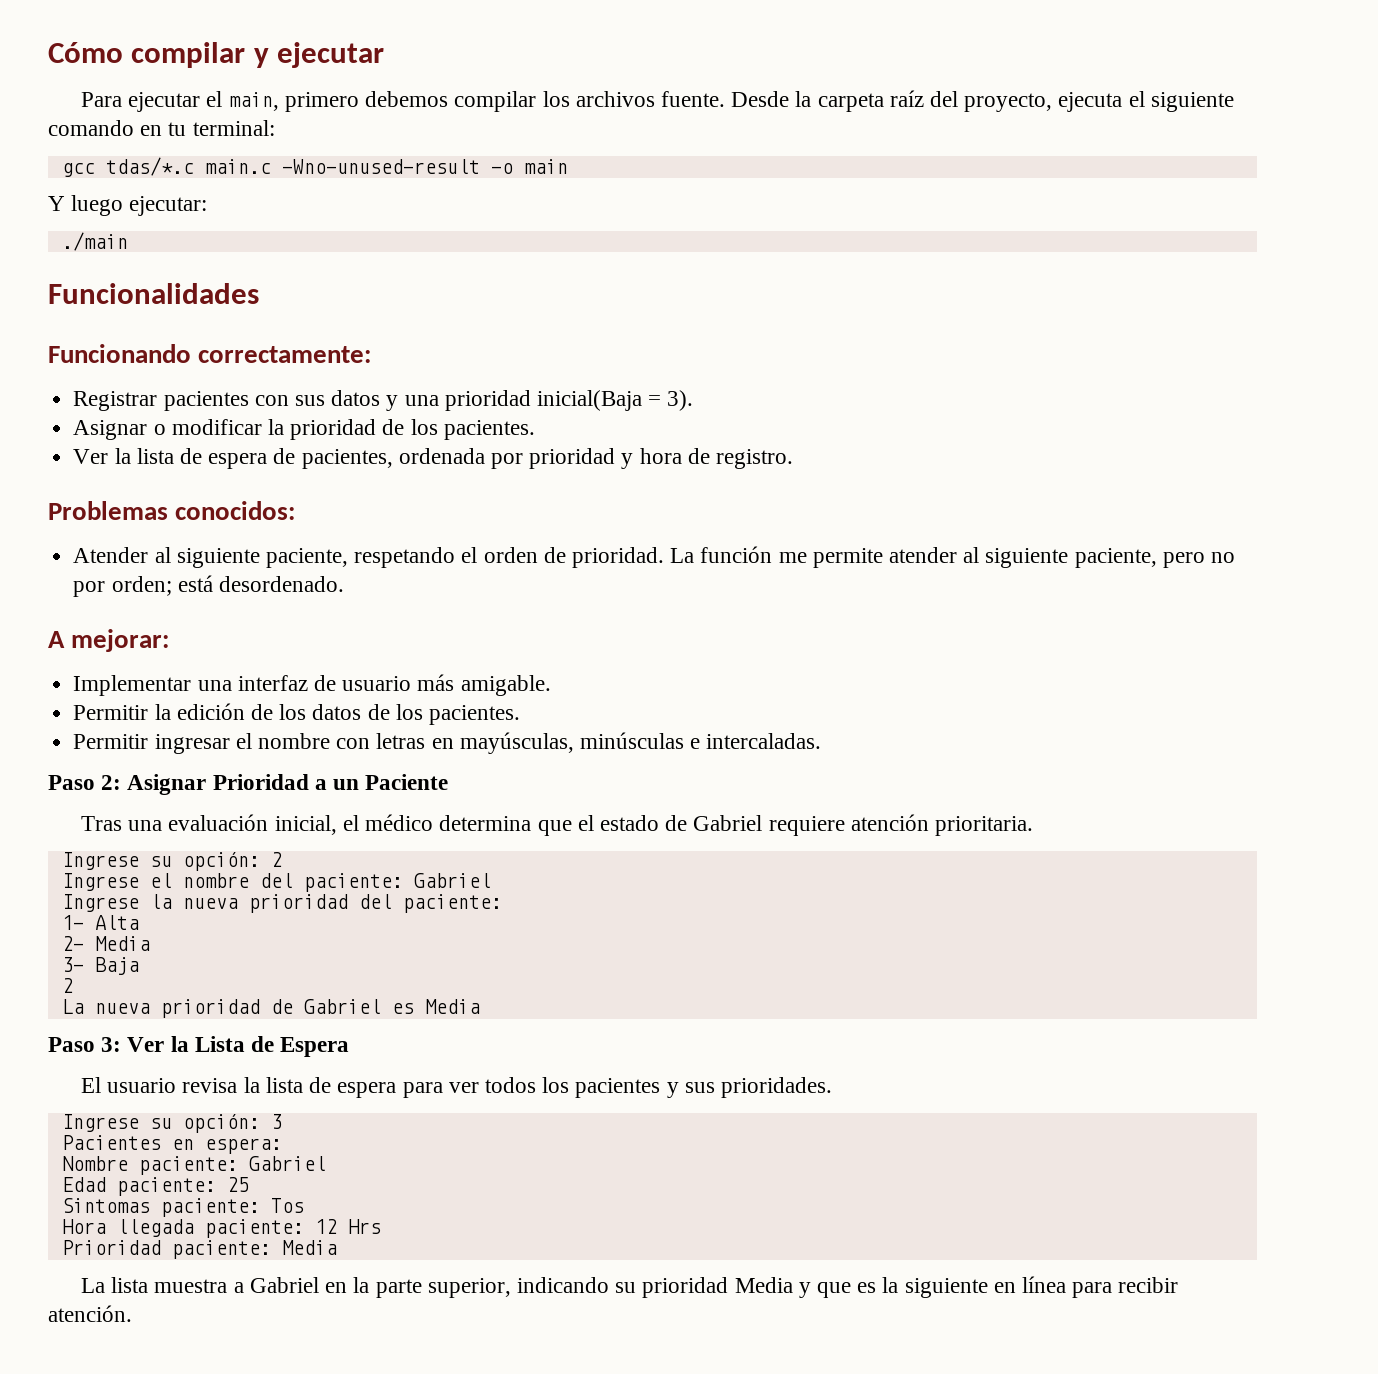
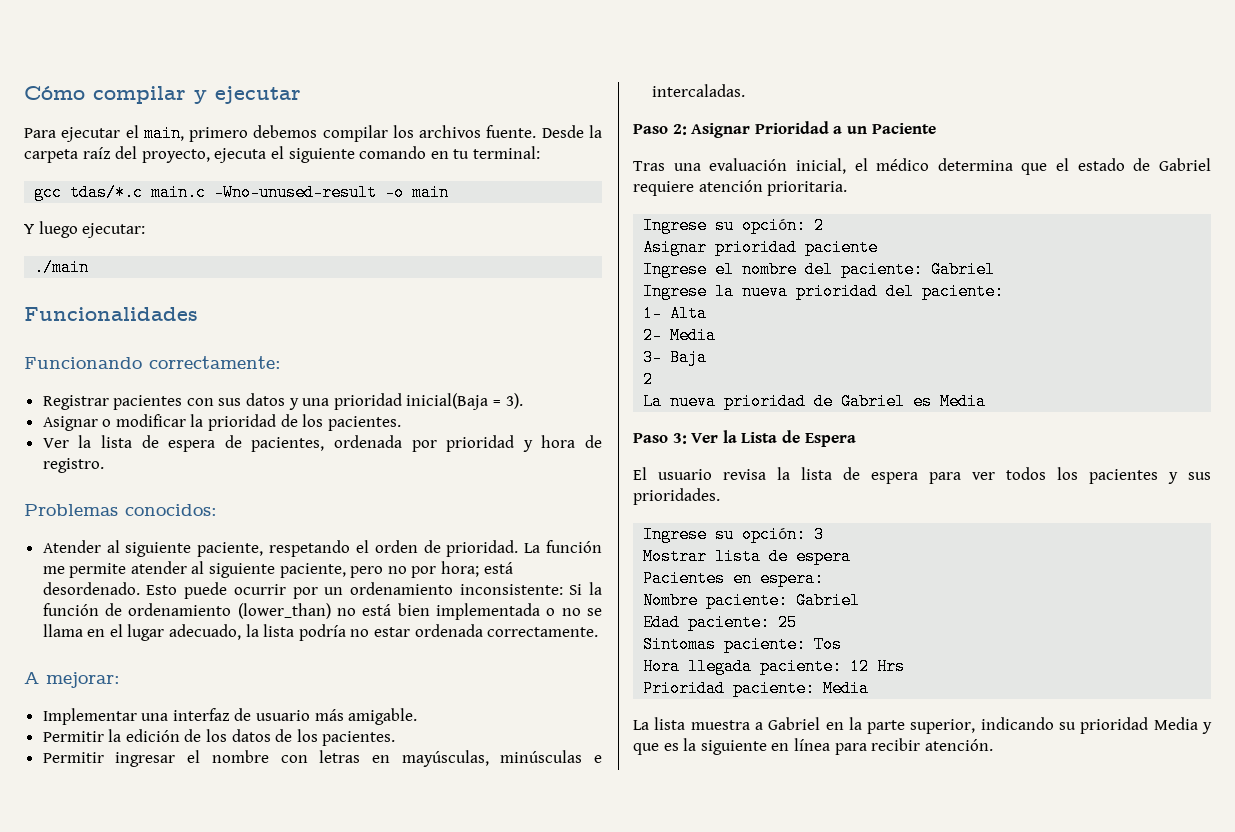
- La función me permite atender al siguiente paciente, pero no por orden; está desordenado.
+ La función me permite atender al siguiente paciente, pero no por hora; está desordenado. Esto puede ocurrir por un ordenamiento inconsistente: Si la función de ordenamiento (lower_than) no está bien implementada o no se llama en el lugar adecuado, la lista podría no estar ordenada correctamente.
+ Asignar prioridad paciente
+ Mostrar lista de espera

